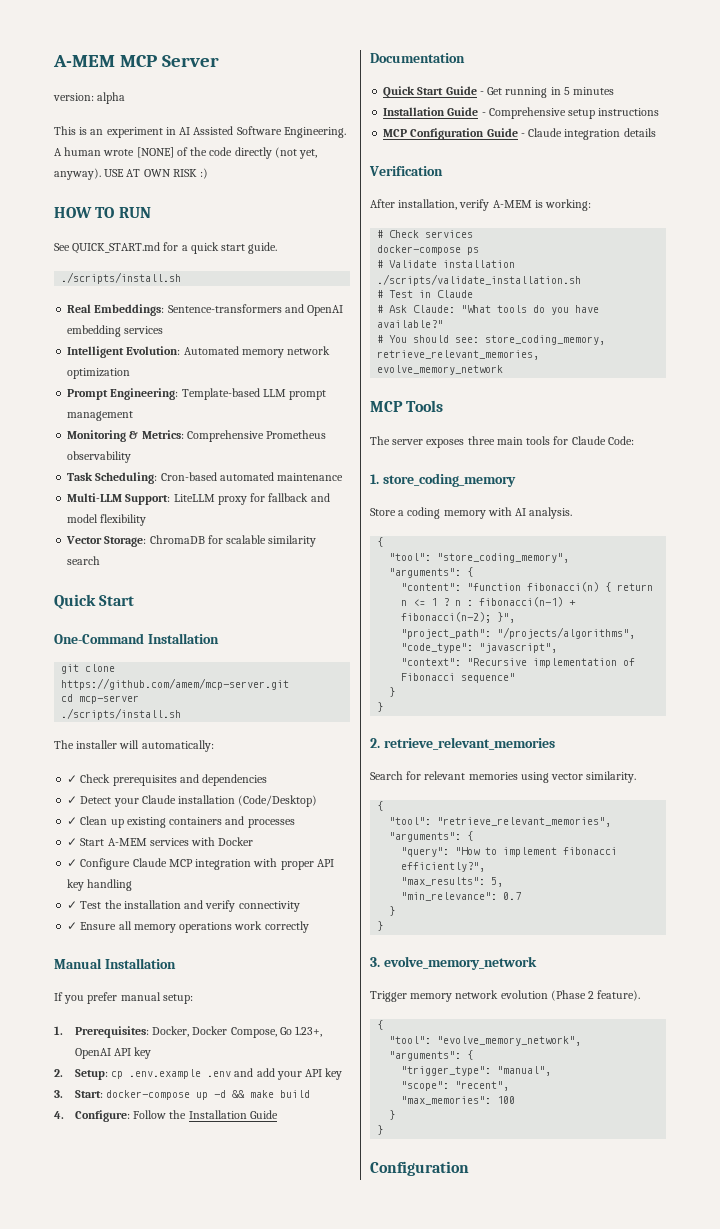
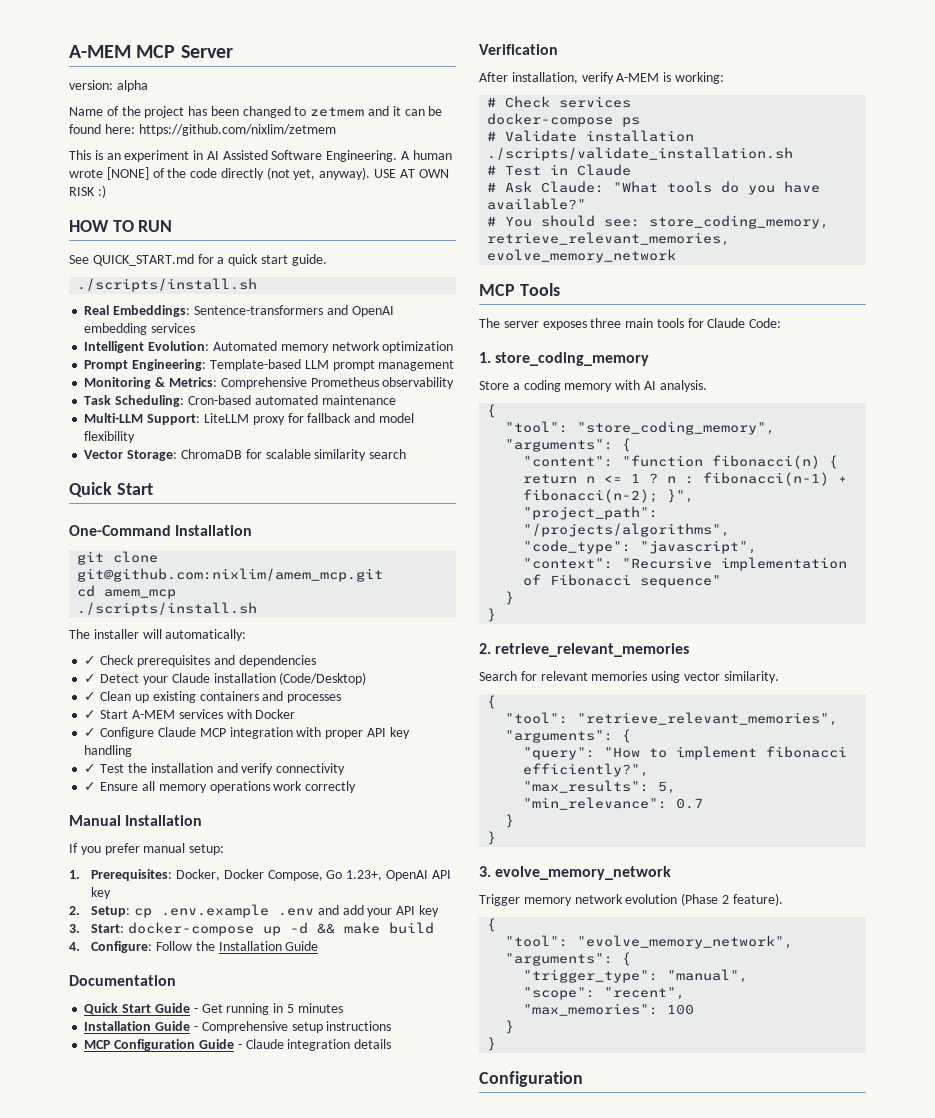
+ Name of the project has been changed to zetmem and it can be found here: https://github.com/nixlim/zetmem
- git clone https://github.com/amem/mcp-server.git
+ git clone git@github.com:nixlim/amem_mcp.git
- cd mcp-server
+ cd amem_mcp

